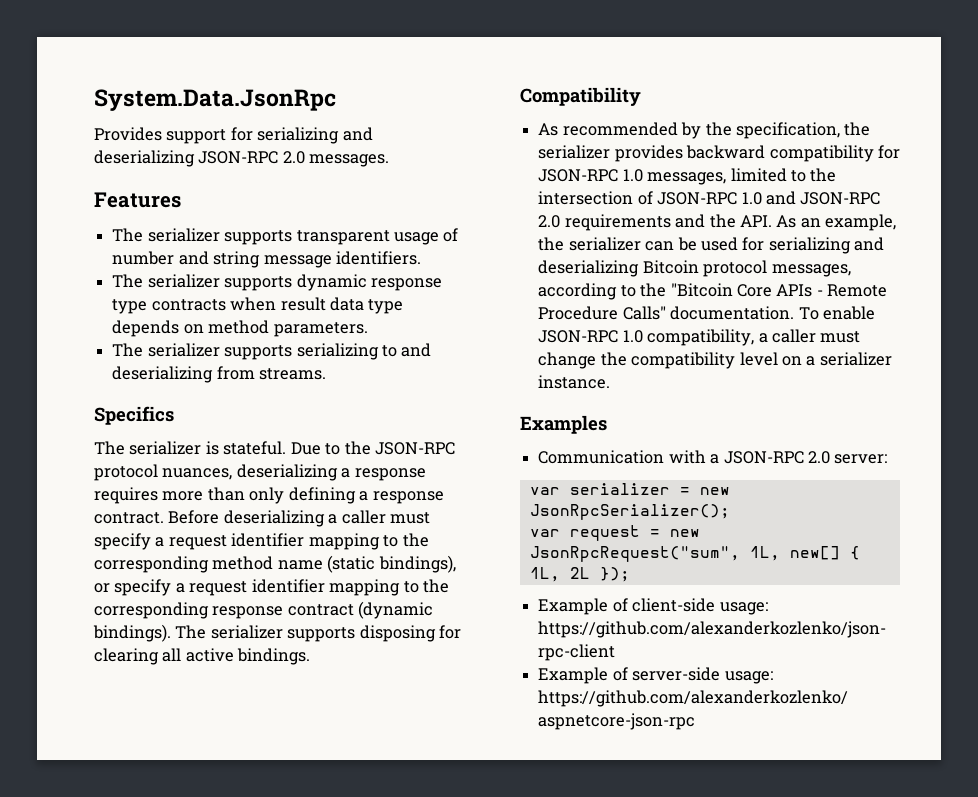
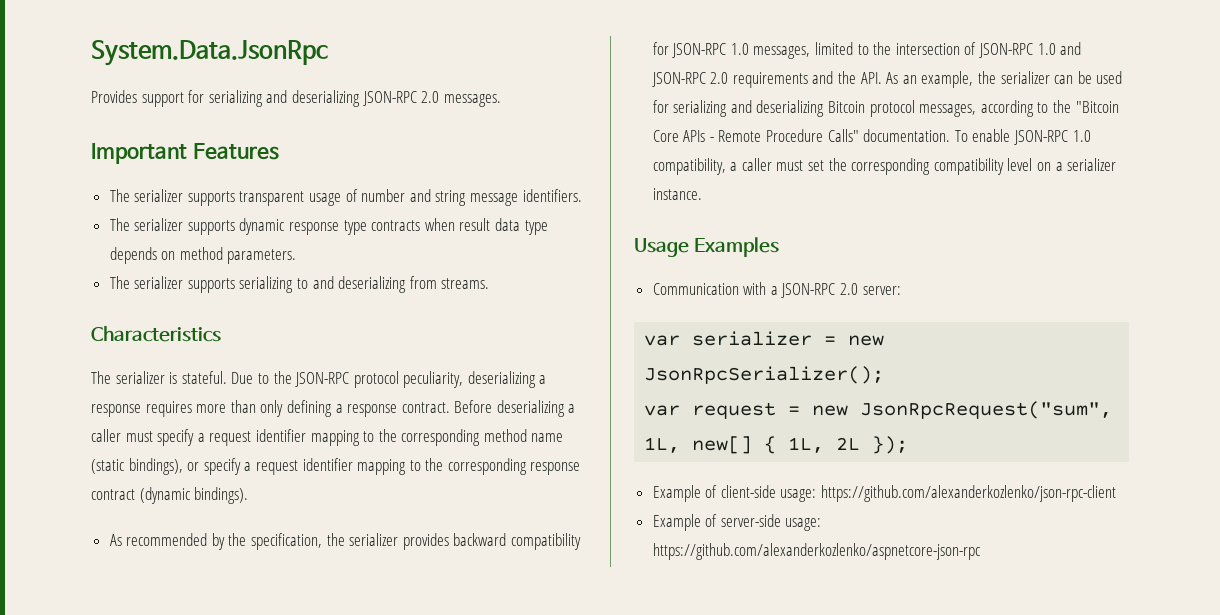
- Features
+ Important Features
- Specifics
+ Characteristics
- Due to the JSON-RPC protocol nuances, deserializing a response requires more than only defining a response contract.
+ Due to the JSON-RPC protocol peculiarity, deserializing a response requires more than only defining a response contract.
- The serializer supports disposing for clearing all active bindings.
- Compatibility
- To enable JSON-RPC 1.0 compatibility, a caller must change the compatibility level on a serializer instance.
+ To enable JSON-RPC 1.0 compatibility, a caller must set the corresponding compatibility level on a serializer instance.
- Examples
+ Usage Examples

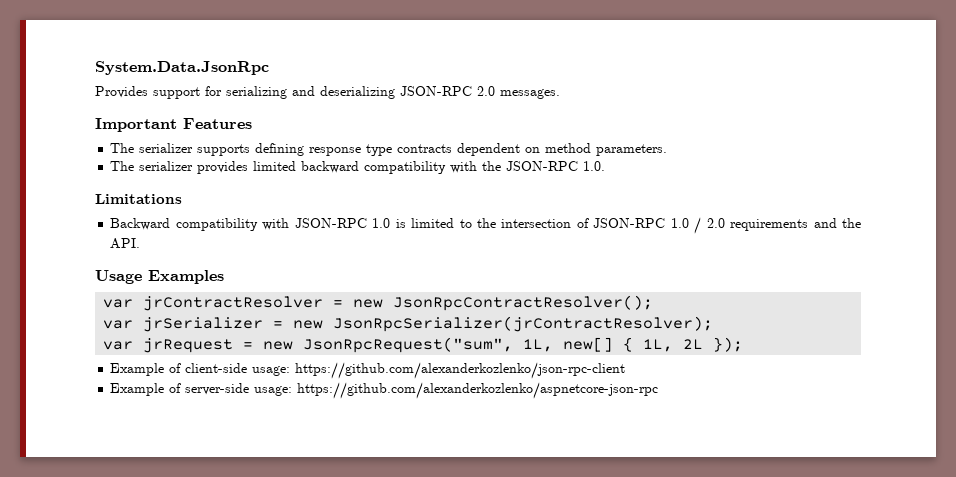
- The serializer supports transparent usage of number and string message identifiers.
- The serializer supports dynamic response type contracts when result data type depends on method parameters.
+ The serializer supports defining response type contracts dependent on method parameters.
- The serializer supports serializing to and deserializing from streams.
- Characteristics
- The serializer is stateful. Due to the JSON-RPC protocol peculiarity, deserializing a response requires more than only defining a response contract. Before deserializing a caller must specify a request identifier mapping to the corresponding method name (static bindings), or specify a request identifier mapping to the corresponding response contract (dynamic bindings).
- As recommended by the specification, the serializer provides backward compatibility for JSON-RPC 1.0 messages, limited to the intersection of JSON-RPC 1.0 and JSON-RPC 2.0 requirements and the API. As an example, the serializer can be used for serializing and deserializing Bitcoin protocol messages, according to the "Bitcoin Core APIs - Remote Procedure Calls" documentation. To enable JSON-RPC 1.0 compatibility, a caller must set the corresponding compatibility level on a serializer instance.
+ The serializer provides limited backward compatibility with the JSON-RPC 1.0.
+ Limitations
+ Backward compatibility with JSON-RPC 1.0 is limited to the intersection of JSON-RPC 1.0 / 2.0 requirements and the API.
  Usage Examples
- Communication with a JSON-RPC 2.0 server:
- var serializer = new JsonRpcSerializer();
- var request = new JsonRpcRequest("sum", 1L, new[] { 1L, 2L });
+ var jrContractResolver = new JsonRpcContractResolver();
+ var jrSerializer = new JsonRpcSerializer(jrContractResolver);
+ var jrRequest = new JsonRpcRequest("sum", 1L, new[] { 1L, 2L });

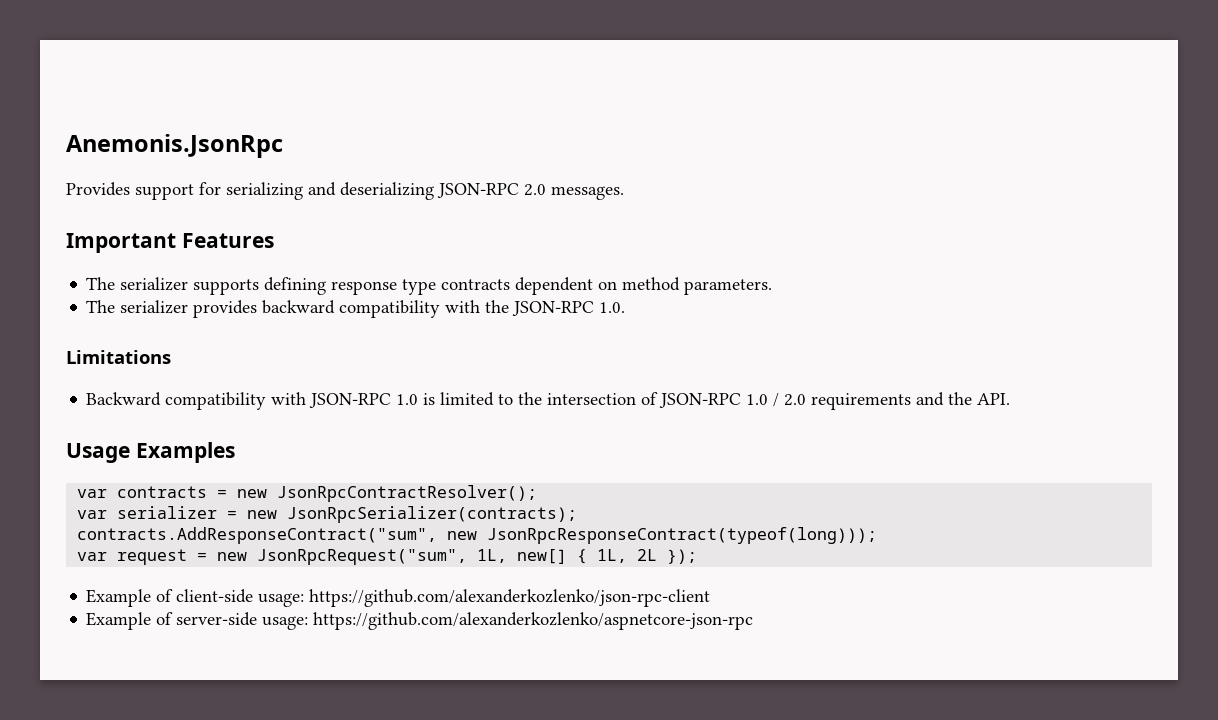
- System.Data.JsonRpc
+ Anemonis.JsonRpc
- The serializer provides limited backward compatibility with the JSON-RPC 1.0.
+ The serializer provides backward compatibility with the JSON-RPC 1.0.
- var jrContractResolver = new JsonRpcContractResolver();
+ var contracts = new JsonRpcContractResolver();
- var jrSerializer = new JsonRpcSerializer(jrContractResolver);
- var jrRequest = new JsonRpcRequest("sum", 1L, new[] { 1L, 2L });
+ var serializer = new JsonRpcSerializer(contracts);
+ contracts.AddResponseContract("sum", new JsonRpcResponseContract(typeof(long)));
+ var request = new JsonRpcRequest("sum", 1L, new[] { 1L, 2L });

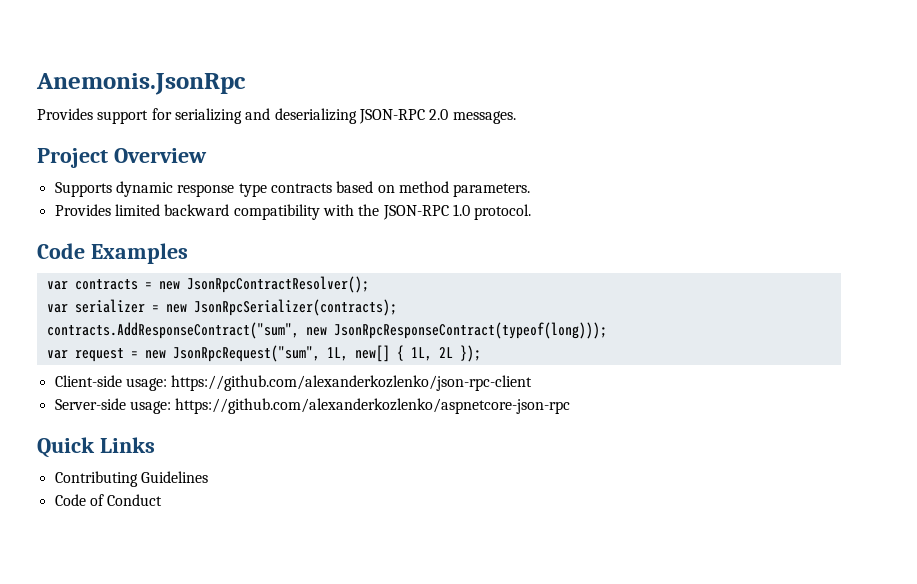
- Important Features
- The serializer supports defining response type contracts dependent on method parameters.
+ Project Overview
+ Supports dynamic response type contracts based on method parameters.
- The serializer provides backward compatibility with the JSON-RPC 1.0.
- Limitations
- Backward compatibility with JSON-RPC 1.0 is limited to the intersection of JSON-RPC 1.0 / 2.0 requirements and the API.
- Usage Examples
+ Provides limited backward compatibility with the JSON-RPC 1.0 protocol.
+ Code Examples
- Example of client-side usage: https://github.com/alexanderkozlenko/json-rpc-client
+ Client-side usage: https://github.com/alexanderkozlenko/json-rpc-client
- Example of server-side usage: https://github.com/alexanderkozlenko/aspnetcore-json-rpc
+ Server-side usage: https://github.com/alexanderkozlenko/aspnetcore-json-rpc
+ Quick Links
+ Contributing Guidelines
+ Code of Conduct

